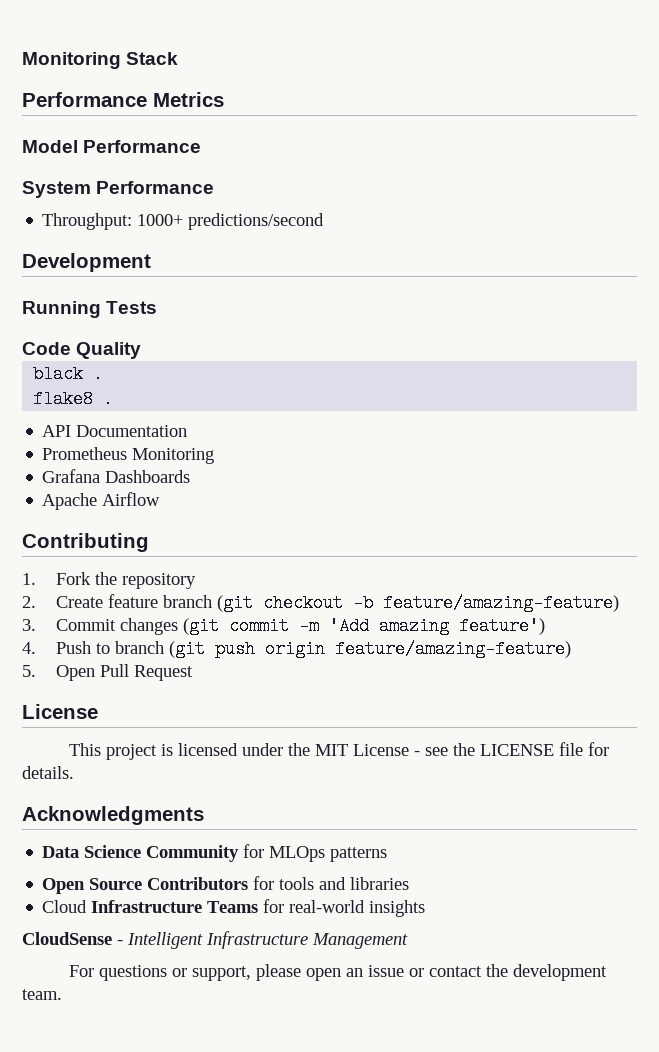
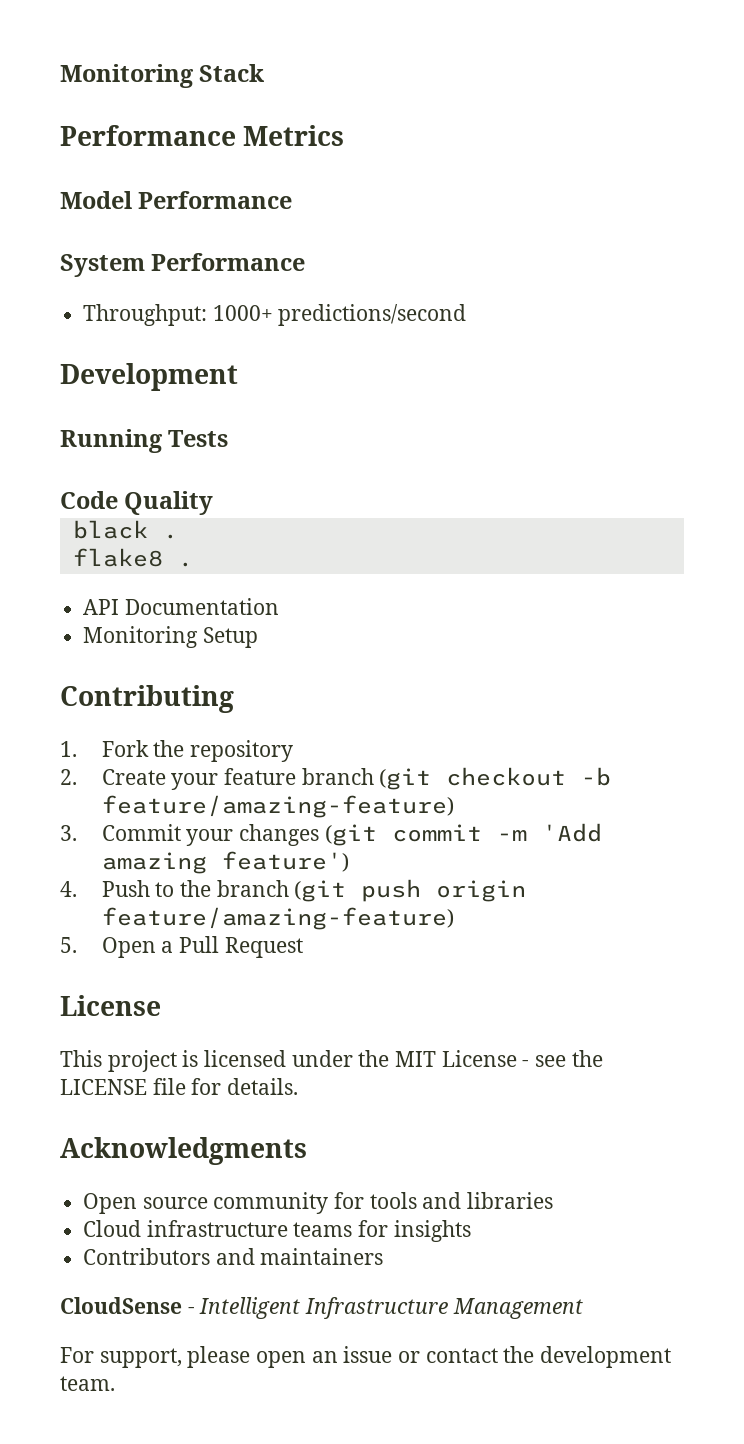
- Prometheus Monitoring
- Grafana Dashboards
- Apache Airflow
+ Monitoring Setup
- 2. Create feature branch (git checkout -b feature/amazing-feature)
+ 2. Create your feature branch (git checkout -b feature/amazing-feature)
- 3. Commit changes (git commit -m 'Add amazing feature')
+ 3. Commit your changes (git commit -m 'Add amazing feature')
- 4. Push to branch (git push origin feature/amazing-feature)
+ 4. Push to the branch (git push origin feature/amazing-feature)
- 5. Open Pull Request
+ 5. Open a Pull Request
- Data Science Community for MLOps patterns
- Open Source Contributors for tools and libraries
+ Open source community for tools and libraries
- Cloud Infrastructure Teams for real-world insights
+ Cloud infrastructure teams for insights
+ Contributors and maintainers
- For questions or support, please open an issue or contact the development team.
+ For support, please open an issue or contact the development team.

